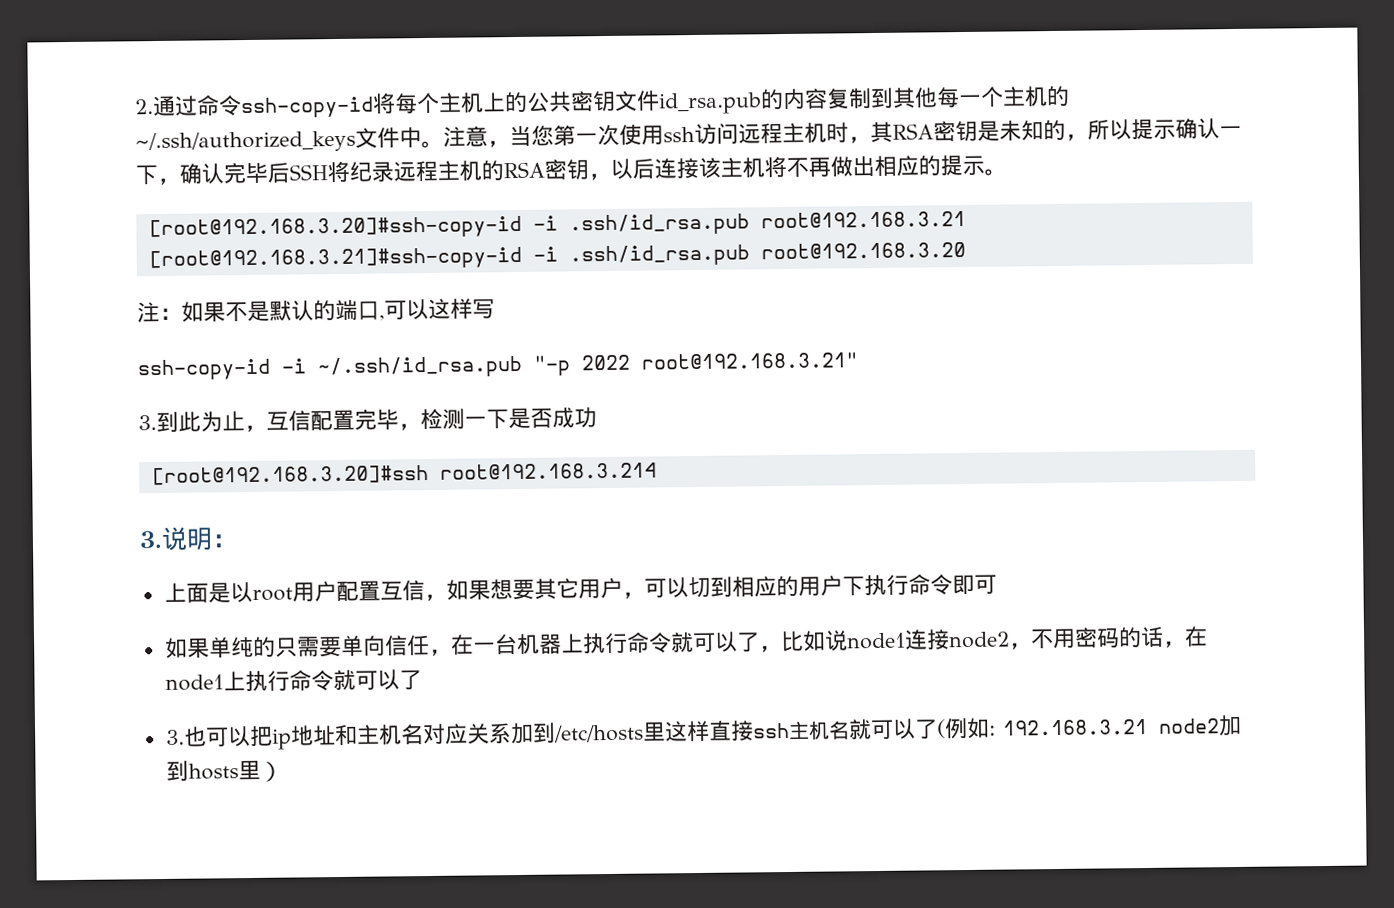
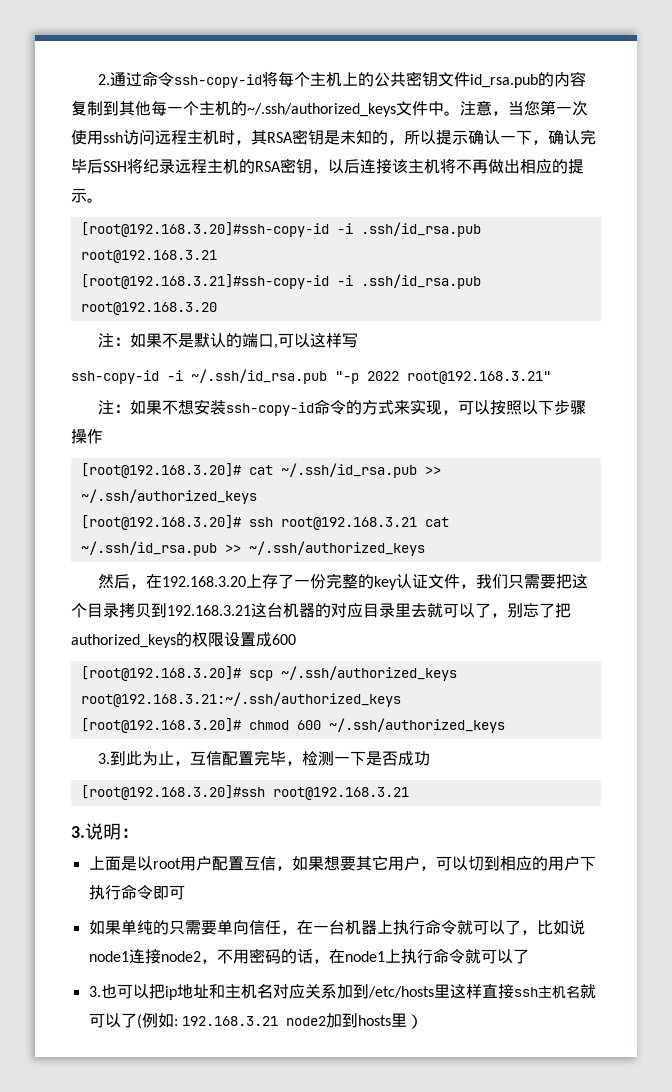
+ 注：如果不想安装ssh-copy-id命令的方式来实现，可以按照以下步骤操作
+ [root@192.168.3.20]# cat ~/.ssh/id_rsa.pub >> ~/.ssh/authorized_keys
+ [root@192.168.3.20]# ssh root@192.168.3.21 cat ~/.ssh/id_rsa.pub >> ~/.ssh/authorized_keys
+ 然后，在192.168.3.20上存了一份完整的key认证文件，我们只需要把这个目录拷贝到192.168.3.21这台机器的对应目录里去就可以了，别忘了把authorized_keys的权限设置成600
+ [root@192.168.3.20]# scp ~/.ssh/authorized_keys root@192.168.3.21:~/.ssh/authorized_keys
+ [root@192.168.3.20]# chmod 600 ~/.ssh/authorized_keys
- [root@192.168.3.20]#ssh root@192.168.3.214
+ [root@192.168.3.20]#ssh root@192.168.3.21

